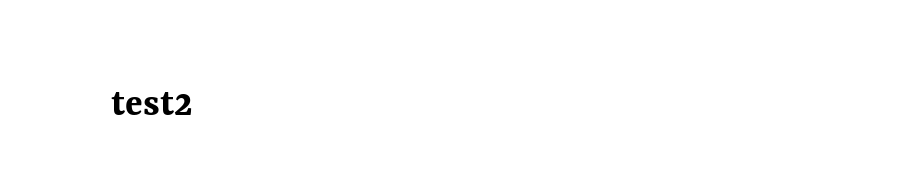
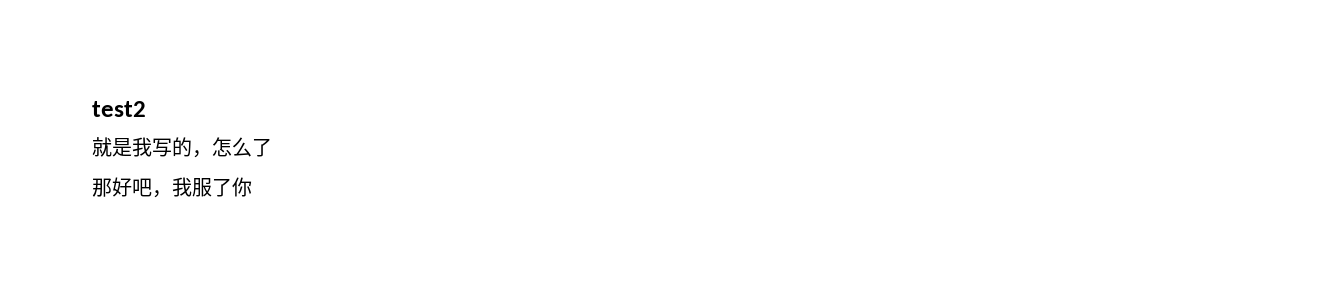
+ 就是我写的，怎么了
+ 那好吧，我服了你

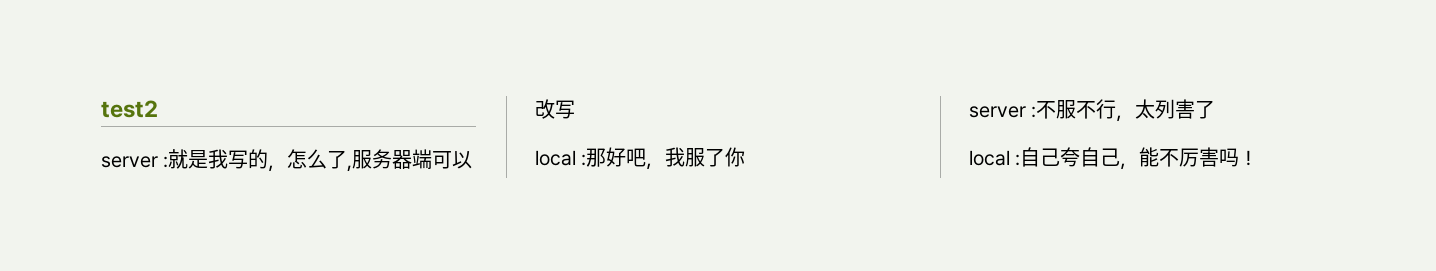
- 就是我写的，怎么了
- 那好吧，我服了你
+ server :就是我写的，怎么了,服务器端可以改写
+ local :那好吧，我服了你
+ server :不服不行，太列害了
+ local :自己夸自己，能不厉害吗！

